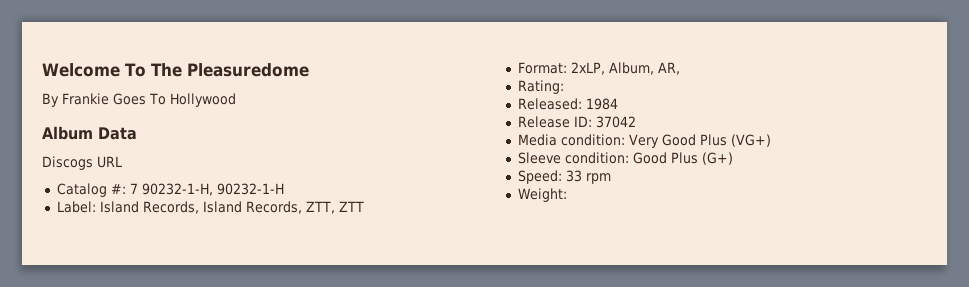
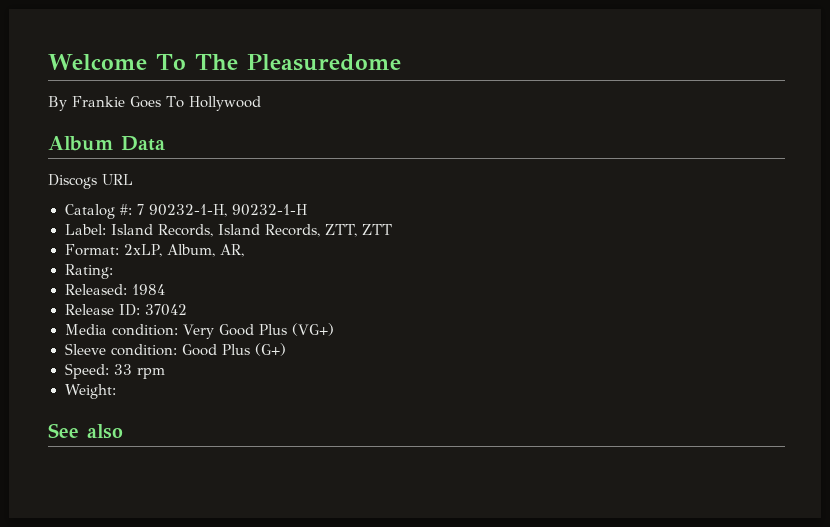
+ See also

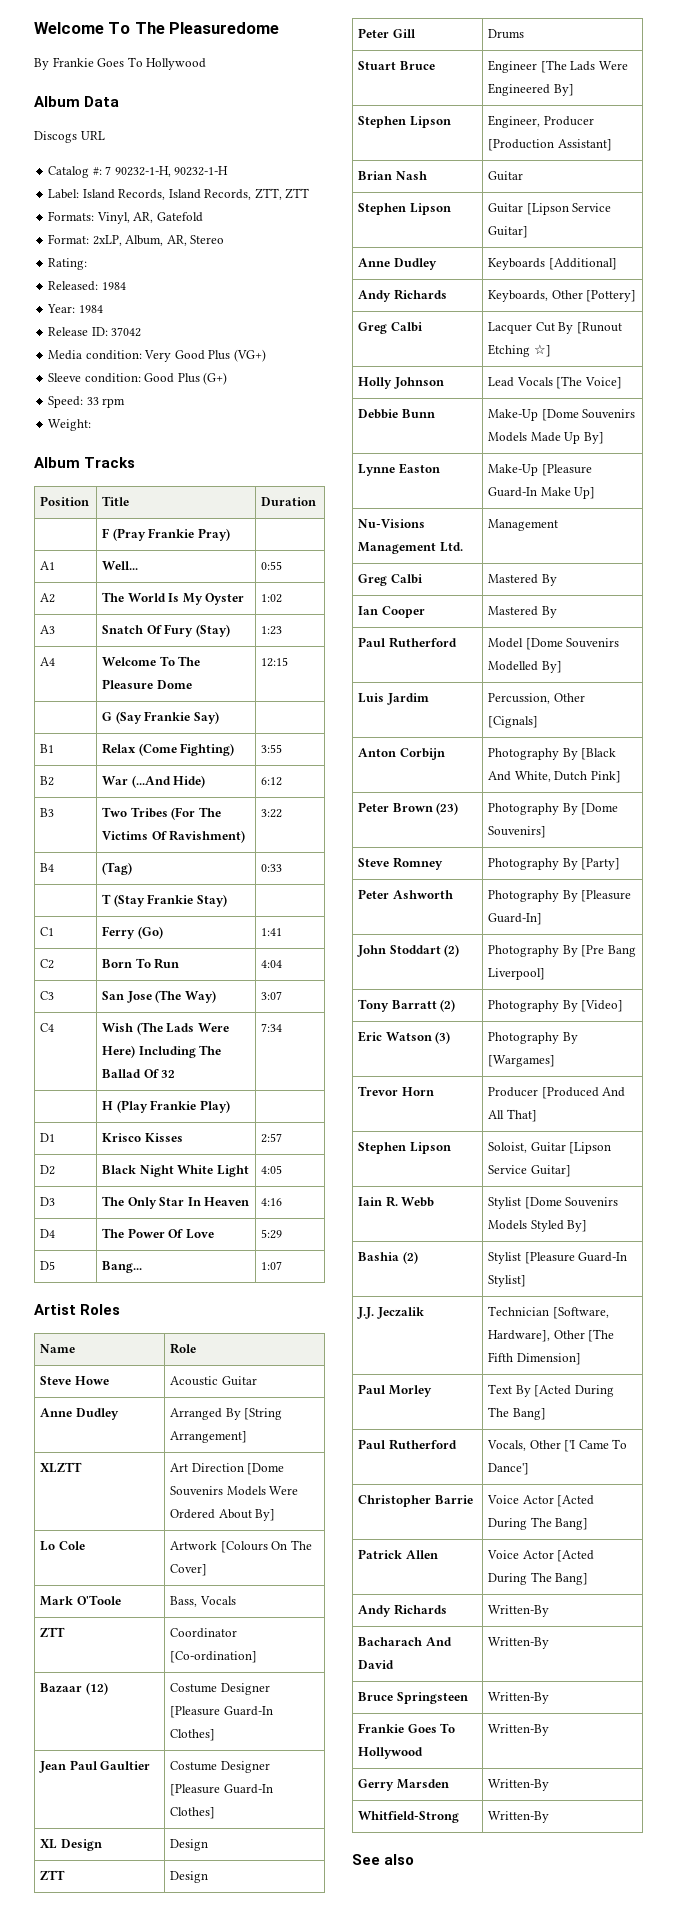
+ Formats: Vinyl, AR, Gatefold
- Format: 2xLP, Album, AR,
+ Format: 2xLP, Album, AR, Stereo
+ Year: 1984
+ Album Tracks
+ Position | Title | Duration
+ | F (Pray Frankie Pray) |
+ A1 | Well... | 0:55
+ A2 | The World Is My Oyster | 1:02
+ A3 | Snatch Of Fury (Stay) | 1:23
+ A4 | Welcome To The Pleasure Dome | 12:15
+ | G (Say Frankie Say) |
+ B1 | Relax (Come Fighting) | 3:55
+ B2 | War (...And Hide) | 6:12
+ B3 | Two Tribes (For The Victims Of Ravishment) | 3:22
+ B4 | (Tag) | 0:33
+ | T (Stay Frankie Stay) |
+ C1 | Ferry (Go) | 1:41
+ C2 | Born To Run | 4:04
+ C3 | San Jose (The Way) | 3:07
+ C4 | Wish (The Lads Were Here) Including The Ballad Of 32 | 7:34
+ | H (Play Frankie Play) |
+ D1 | Krisco Kisses | 2:57
+ D2 | Black Night White Light | 4:05
+ D3 | The Only Star In Heaven | 4:16
+ D4 | The Power Of Love | 5:29
+ D5 | Bang... | 1:07
+ Artist Roles
+ Name | Role
+ Steve Howe | Acoustic Guitar
+ Anne Dudley | Arranged By [String Arrangement]
+ XLZTT | Art Direction [Dome Souvenirs Models Were Ordered About By]
+ Lo Cole | Artwork [Colours On The Cover]
+ Mark O'Toole | Bass, Vocals
+ ZTT | Coordinator [Co-ordination]
+ Bazaar (12) | Costume Designer [Pleasure Guard-In Clothes]
+ Jean Paul Gaultier | Costume Designer [Pleasure Guard-In Clothes]
+ XL Design | Design
+ ZTT | Design
+ Peter Gill | Drums
+ Stuart Bruce | Engineer [The Lads Were Engineered By]
+ Stephen Lipson | Engineer, Producer [Production Assistant]
+ Brian Nash | Guitar
+ Stephen Lipson | Guitar [Lipson Service Guitar]
+ Anne Dudley | Keyboards [Additional]
+ Andy Richards | Keyboards, Other [Pottery]
+ Greg Calbi | Lacquer Cut By [Runout Etching ☆]
+ Holly Johnson | Lead Vocals [The Voice]
+ Debbie Bunn | Make-Up [Dome Souvenirs Models Made Up By]
+ Lynne Easton | Make-Up [Pleasure Guard-In Make Up]
+ Nu-Visions Management Ltd. | Management
+ Greg Calbi | Mastered By
+ Ian Cooper | Mastered By
+ Paul Rutherford | Model [Dome Souvenirs Modelled By]
+ Luis Jardim | Percussion, Other [Cignals]
+ Anton Corbijn | Photography By [Black And White, Dutch Pink]
+ Peter Brown (23) | Photography By [Dome Souvenirs]
+ Steve Romney | Photography By [Party]
+ Peter Ashworth | Photography By [Pleasure Guard-In]
+ John Stoddart (2) | Photography By [Pre Bang Liverpool]
+ Tony Barratt (2) | Photography By [Video]
+ Eric Watson (3) | Photography By [Wargames]
+ Trevor Horn | Producer [Produced And All That]
+ Stephen Lipson | Soloist, Guitar [Lipson Service Guitar]
+ Iain R. Webb | Stylist [Dome Souvenirs Models Styled By]
+ Bashia (2) | Stylist [Pleasure Guard-In Stylist]
+ J.J. Jeczalik | Technician [Software, Hardware], Other [The Fifth Dimension]
+ Paul Morley | Text By [Acted During The Bang]
+ Paul Rutherford | Vocals, Other ['I Came To Dance']
+ Christopher Barrie | Voice Actor [Acted During The Bang]
+ Patrick Allen | Voice Actor [Acted During The Bang]
+ Andy Richards | Written-By
+ Bacharach And David | Written-By
+ Bruce Springsteen | Written-By
+ Frankie Goes To Hollywood | Written-By
+ Gerry Marsden | Written-By
+ Whitfield-Strong | Written-By

